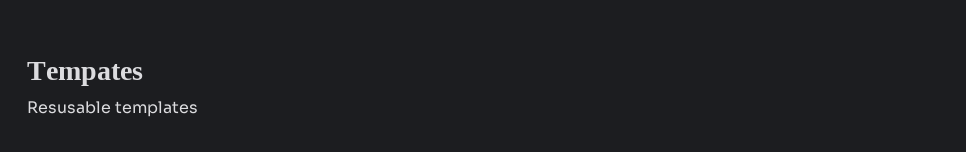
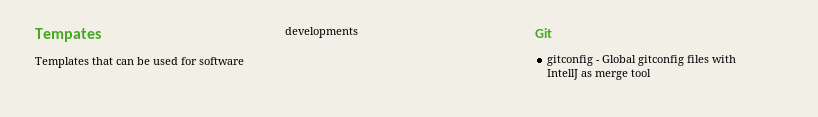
- Resusable templates
+ Templates that can be used for software developments
+ Git
+ gitconfig - Global gitconfig files with IntellJ as merge tool

